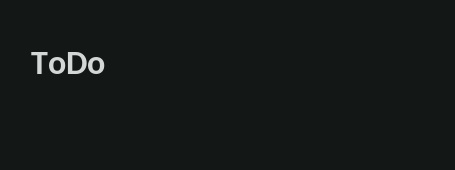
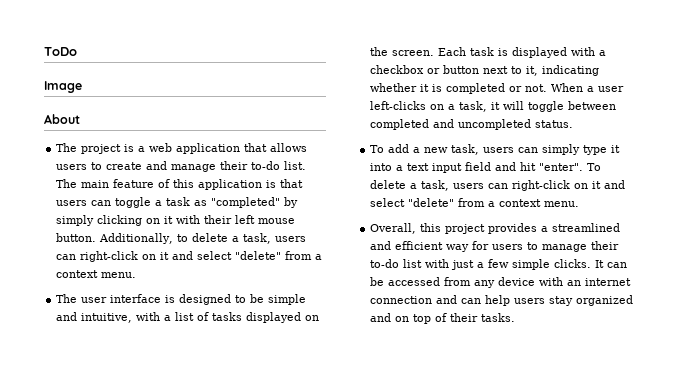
+ Image
+ About
+ The project is a web application that allows users to create and manage their to-do list. The main feature of this application is that users can toggle a task as "completed" by simply clicking on it with their left mouse button. Additionally, to delete a task, users can right-click on it and select "delete" from a context menu.
+ The user interface is designed to be simple and intuitive, with a list of tasks displayed on the screen. Each task is displayed with a checkbox or button next to it, indicating whether it is completed or not. When a user left-clicks on a task, it will toggle between completed and uncompleted status.
+ To add a new task, users can simply type it into a text input field and hit "enter". To delete a task, users can right-click on it and select "delete" from a context menu.
+ Overall, this project provides a streamlined and efficient way for users to manage their to-do list with just a few simple clicks. It can be accessed from any device with an internet connection and can help users stay organized and on top of their tasks.

